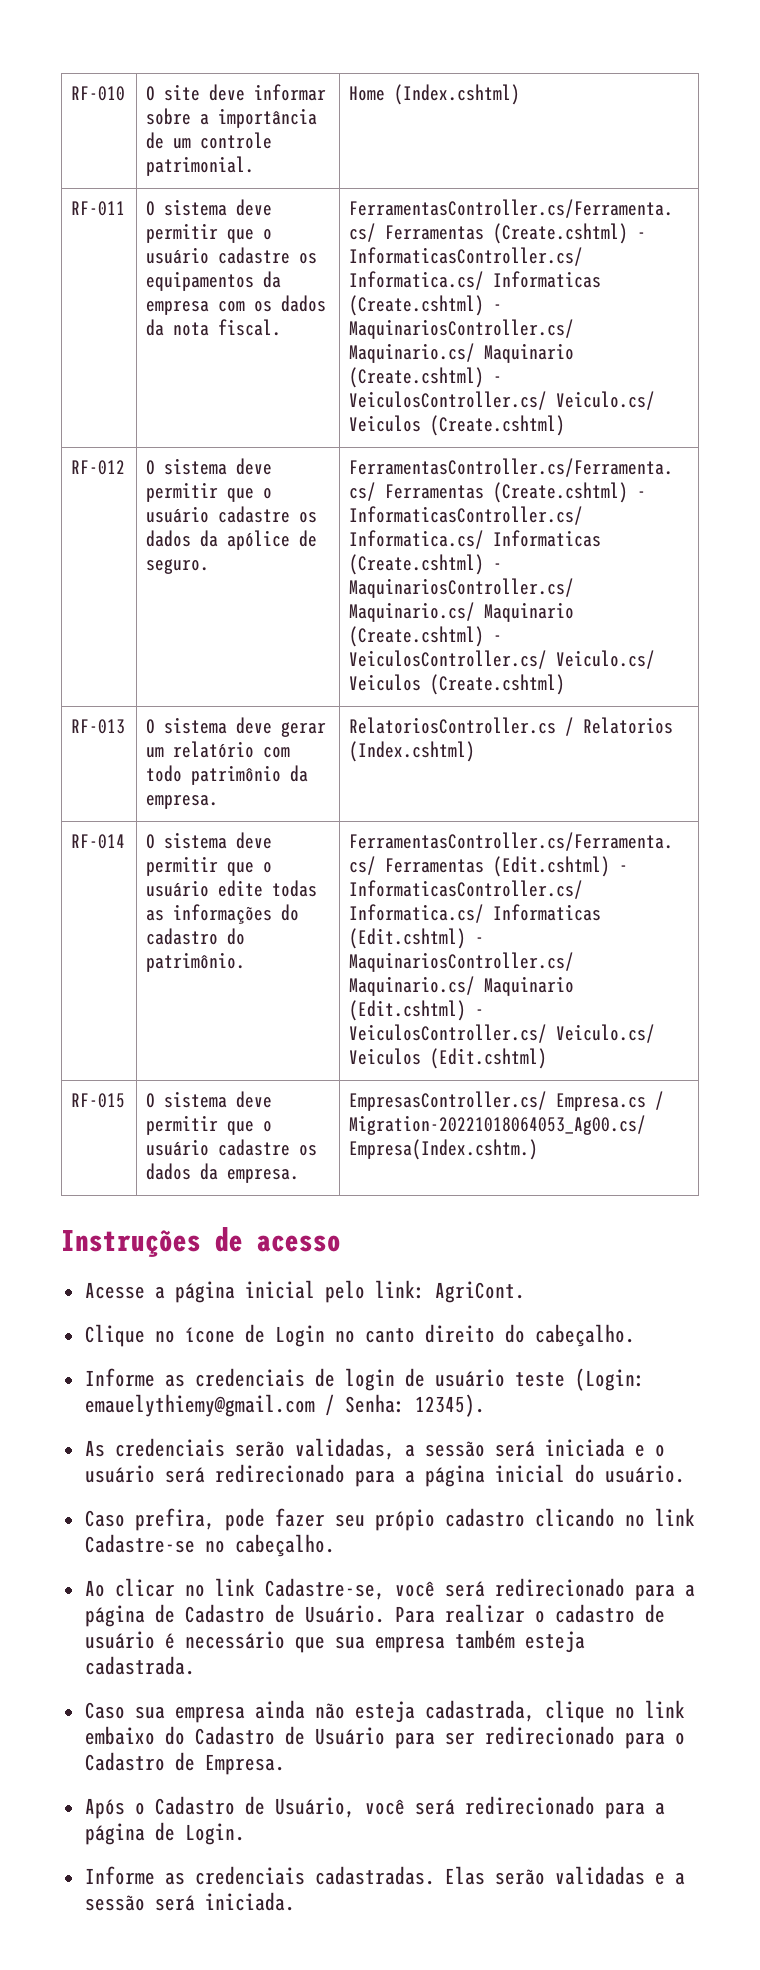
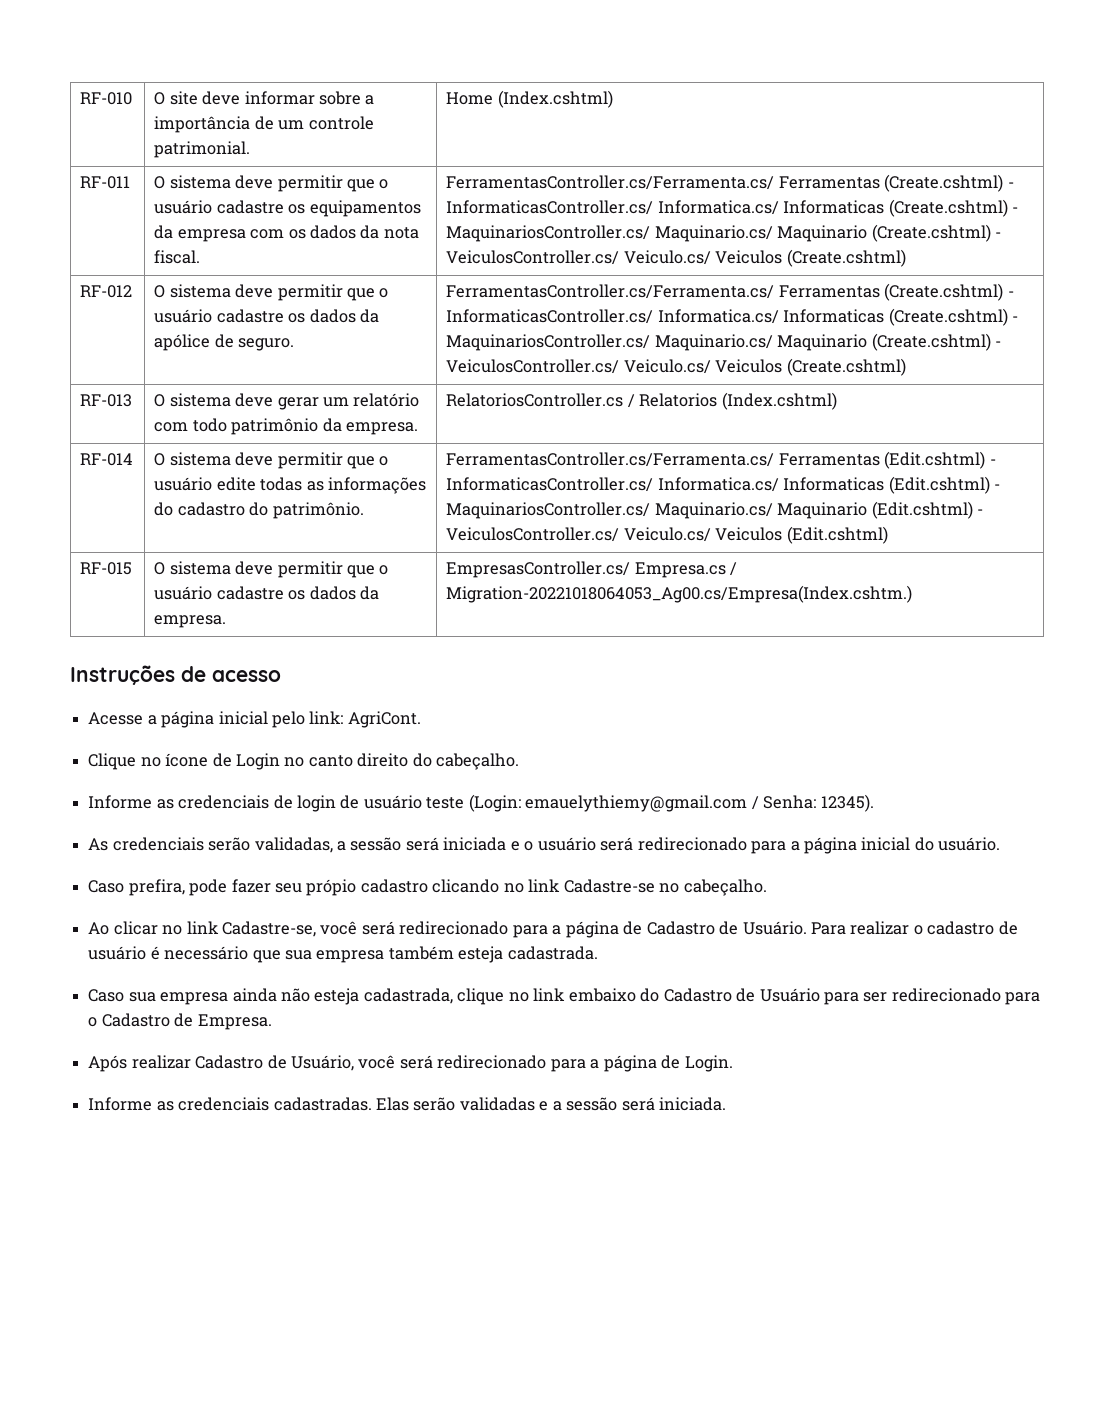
- Após o Cadastro de Usuário, você será redirecionado para a página de Login.
+ Após realizar Cadastro de Usuário, você será redirecionado para a página de Login.

